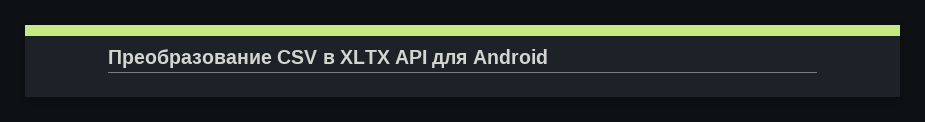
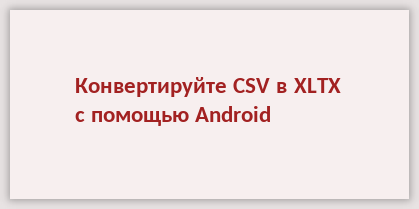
- Преобразование CSV в XLTX API для Android
+ Конвертируйте CSV в XLTX с помощью Android

